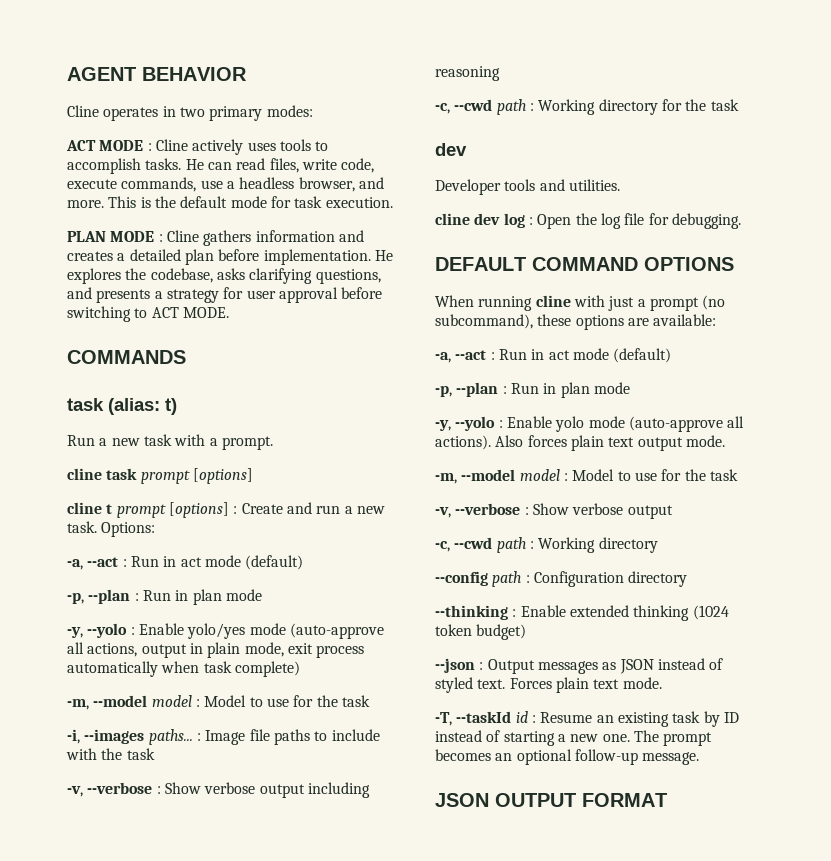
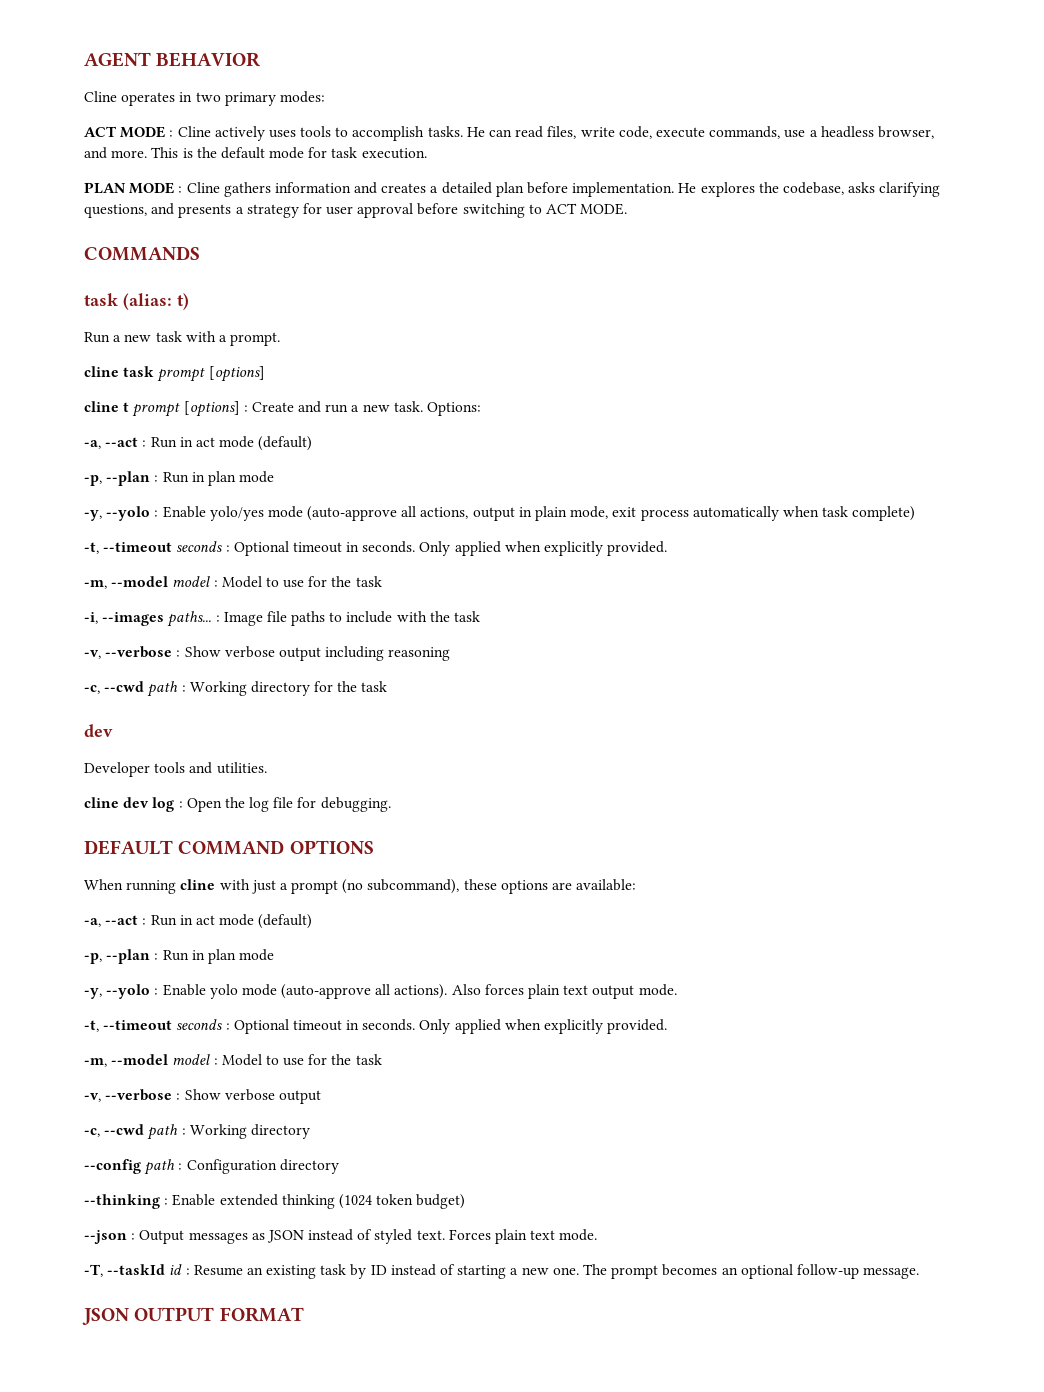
  -y, --yolo : Enable yolo/yes mode (auto-approve all actions, output in plain mode, exit process automatically when task complete)
+ -t, --timeout seconds : Optional timeout in seconds. Only applied when explicitly provided.
  Also forces plain text output mode.
+ -t, --timeout seconds : Optional timeout in seconds. Only applied when explicitly provided.

